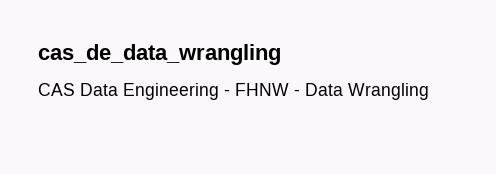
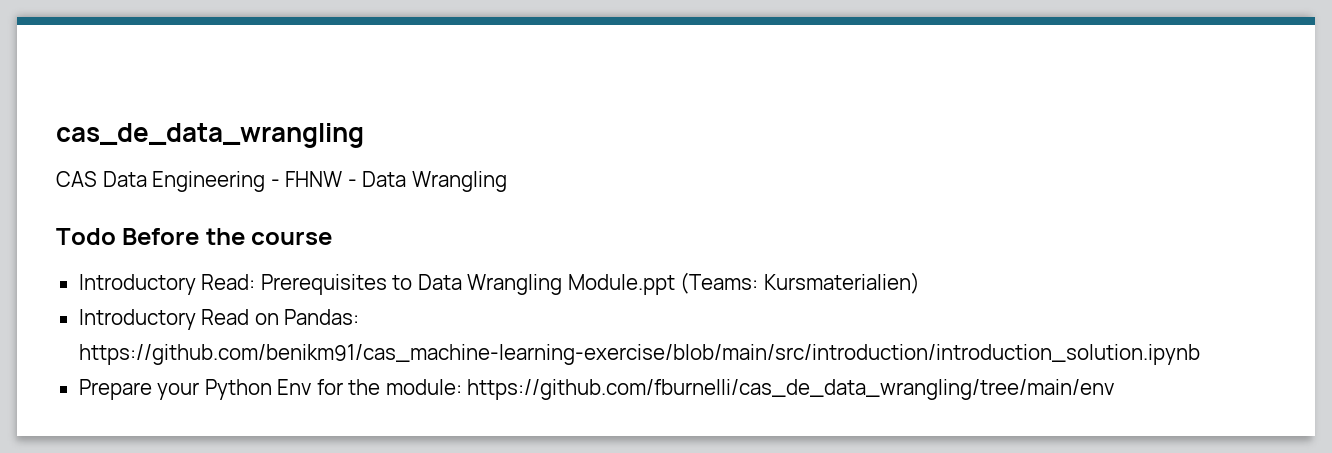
+ Todo Before the course
+ Introductory Read: Prerequisites to Data Wrangling Module.ppt (Teams: Kursmaterialien)
+ Introductory Read on Pandas: https://github.com/benikm91/cas_machine-learning-exercise/blob/main/src/introduction/introduction_solution.ipynb
+ Prepare your Python Env for the module: https://github.com/fburnelli/cas_de_data_wrangling/tree/main/env

